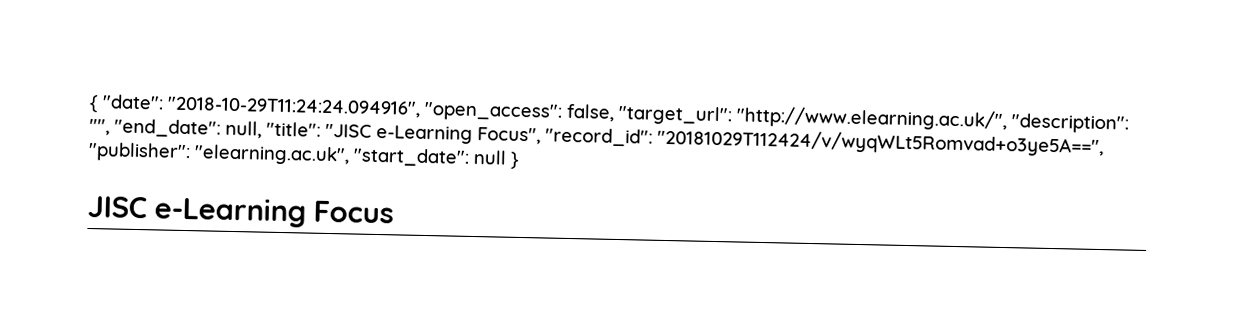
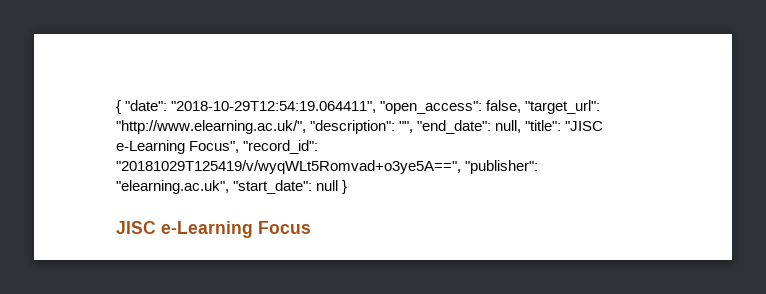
- { "date": "2018-10-29T11:24:24.094916", "open_access": false, "target_url": "http://www.elearning.ac.uk/", "description": "", "end_date": null, "title": "JISC e-Learning Focus", "record_id": "20181029T112424/v/wyqWLt5Romvad+o3ye5A==", "publisher": "elearning.ac.uk", "start_date": null }
+ { "date": "2018-10-29T12:54:19.064411", "open_access": false, "target_url": "http://www.elearning.ac.uk/", "description": "", "end_date": null, "title": "JISC e-Learning Focus", "record_id": "20181029T125419/v/wyqWLt5Romvad+o3ye5A==", "publisher": "elearning.ac.uk", "start_date": null }

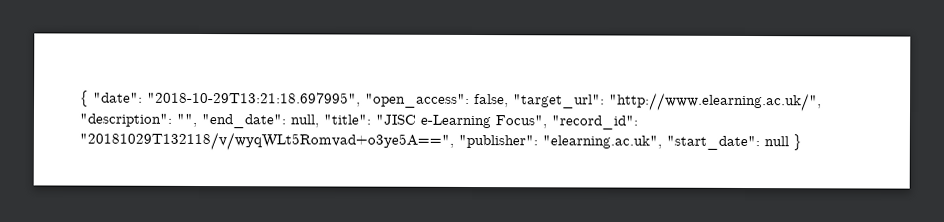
- { "date": "2018-10-29T12:54:19.064411", "open_access": false, "target_url": "http://www.elearning.ac.uk/", "description": "", "end_date": null, "title": "JISC e-Learning Focus", "record_id": "20181029T125419/v/wyqWLt5Romvad+o3ye5A==", "publisher": "elearning.ac.uk", "start_date": null }
+ { "date": "2018-10-29T13:21:18.697995", "open_access": false, "target_url": "http://www.elearning.ac.uk/", "description": "", "end_date": null, "title": "JISC e-Learning Focus", "record_id": "20181029T132118/v/wyqWLt5Romvad+o3ye5A==", "publisher": "elearning.ac.uk", "start_date": null }
- JISC e-Learning Focus

